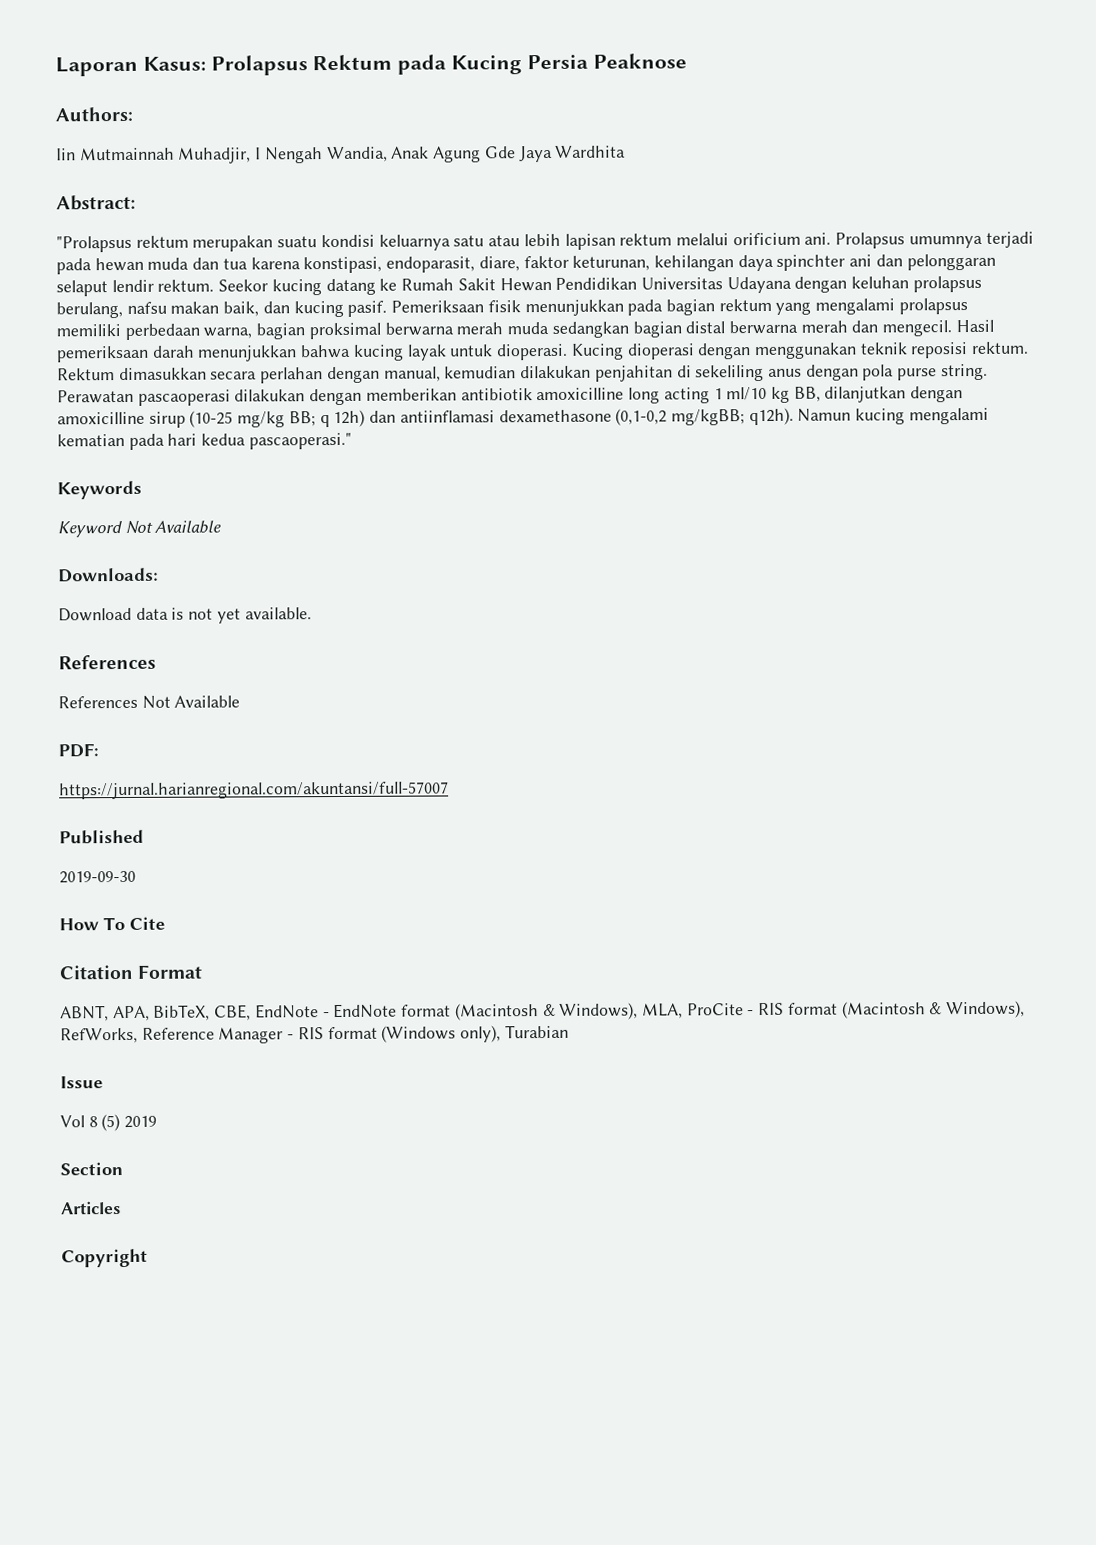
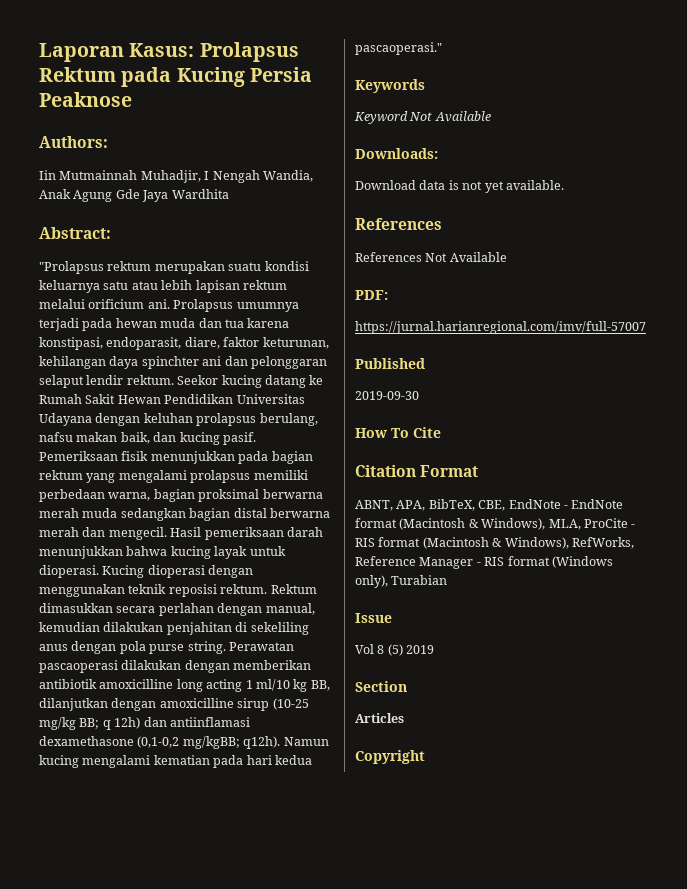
- https://jurnal.harianregional.com/akuntansi/full-57007
+ https://jurnal.harianregional.com/imv/full-57007

